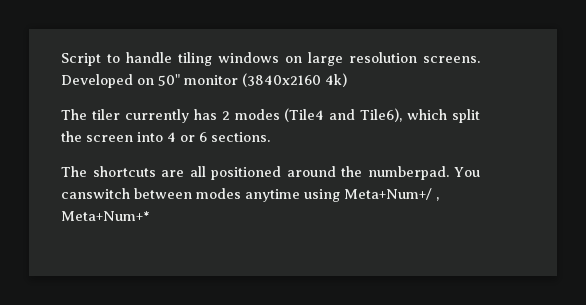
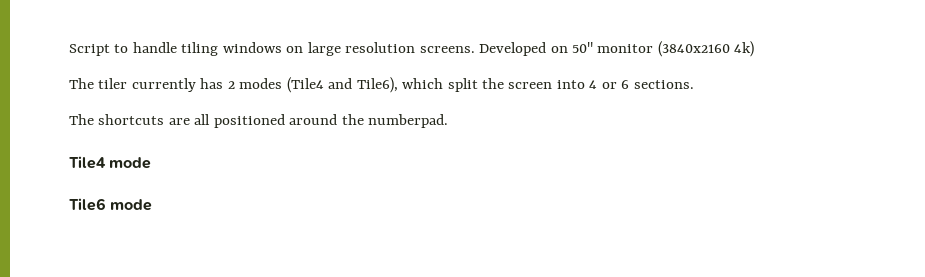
- The shortcuts are all positioned around the numberpad. You canswitch between modes anytime using Meta+Num+/ , Meta+Num+*
+ The shortcuts are all positioned around the numberpad.
+ Tile4 mode
+ Tile6 mode

